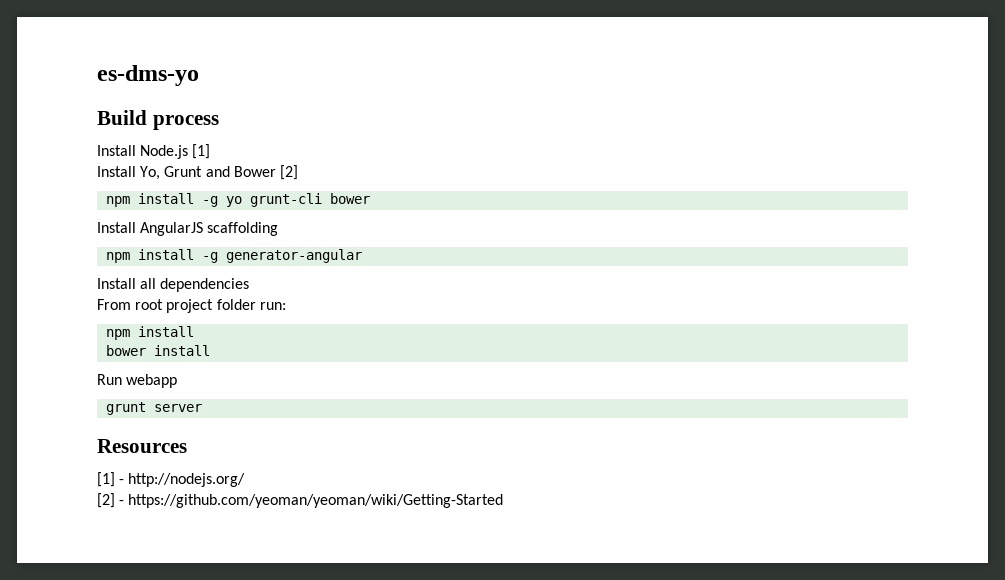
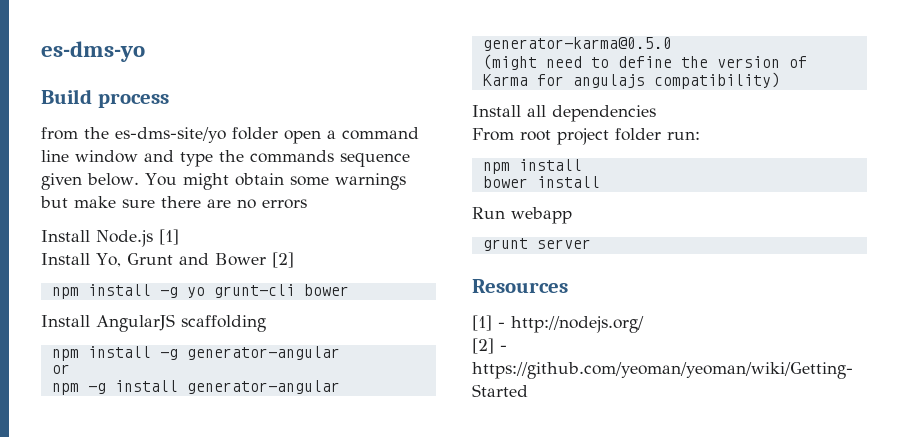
+ from the es-dms-site/yo folder open a command line window and type the commands sequence given below. You might obtain some warnings but make sure there are no errors
+ or
+ npm -g install generator-angular generator-karma@0.5.0
+ (might need to define the version of Karma for angulajs compatibility)

